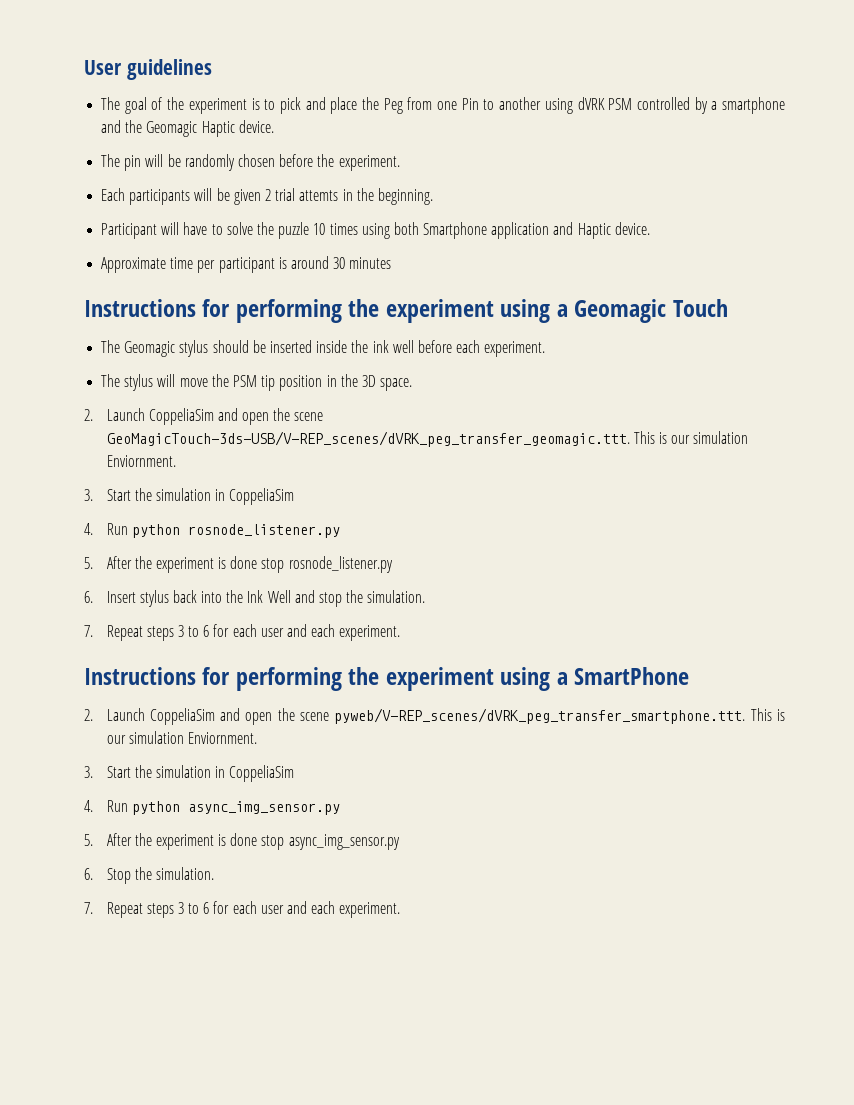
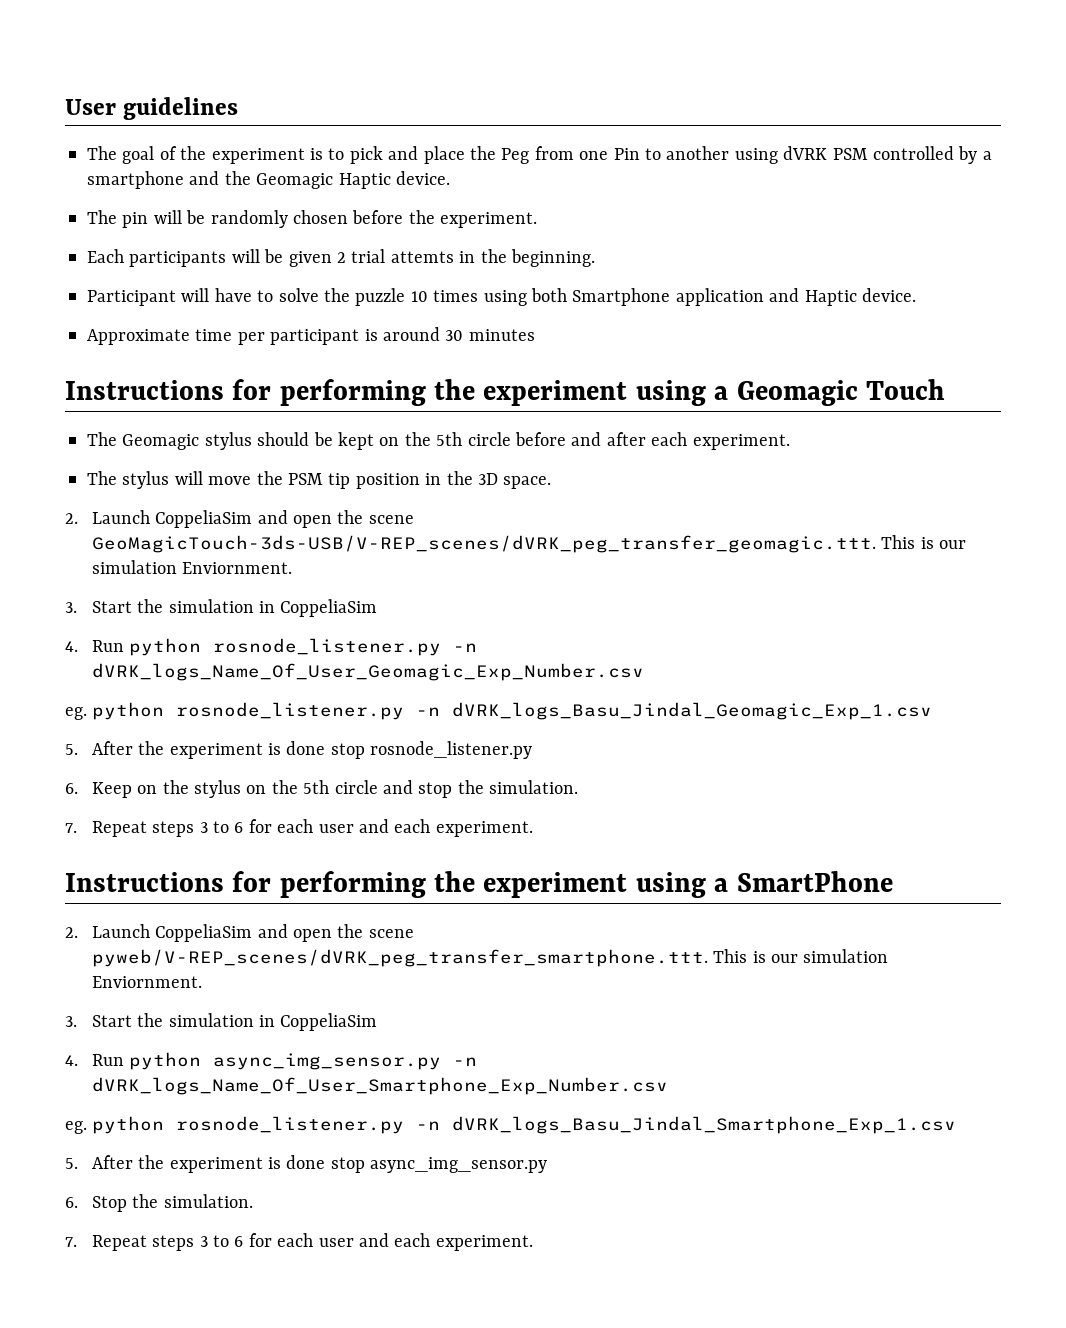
- The Geomagic stylus should be inserted inside the ink well before each experiment.
+ The Geomagic stylus should be kept on the 5th circle before and after each experiment.
- 4. Run python rosnode_listener.py
+ 4. Run python rosnode_listener.py -n dVRK_logs_Name_Of_User_Geomagic_Exp_Number.csv
+ eg. python rosnode_listener.py -n dVRK_logs_Basu_Jindal_Geomagic_Exp_1.csv
- 6. Insert stylus back into the Ink Well and stop the simulation.
+ 6. Keep on the stylus on the 5th circle and stop the simulation.
- 4. Run python async_img_sensor.py
+ 4. Run python async_img_sensor.py -n dVRK_logs_Name_Of_User_Smartphone_Exp_Number.csv
+ eg. python rosnode_listener.py -n dVRK_logs_Basu_Jindal_Smartphone_Exp_1.csv

